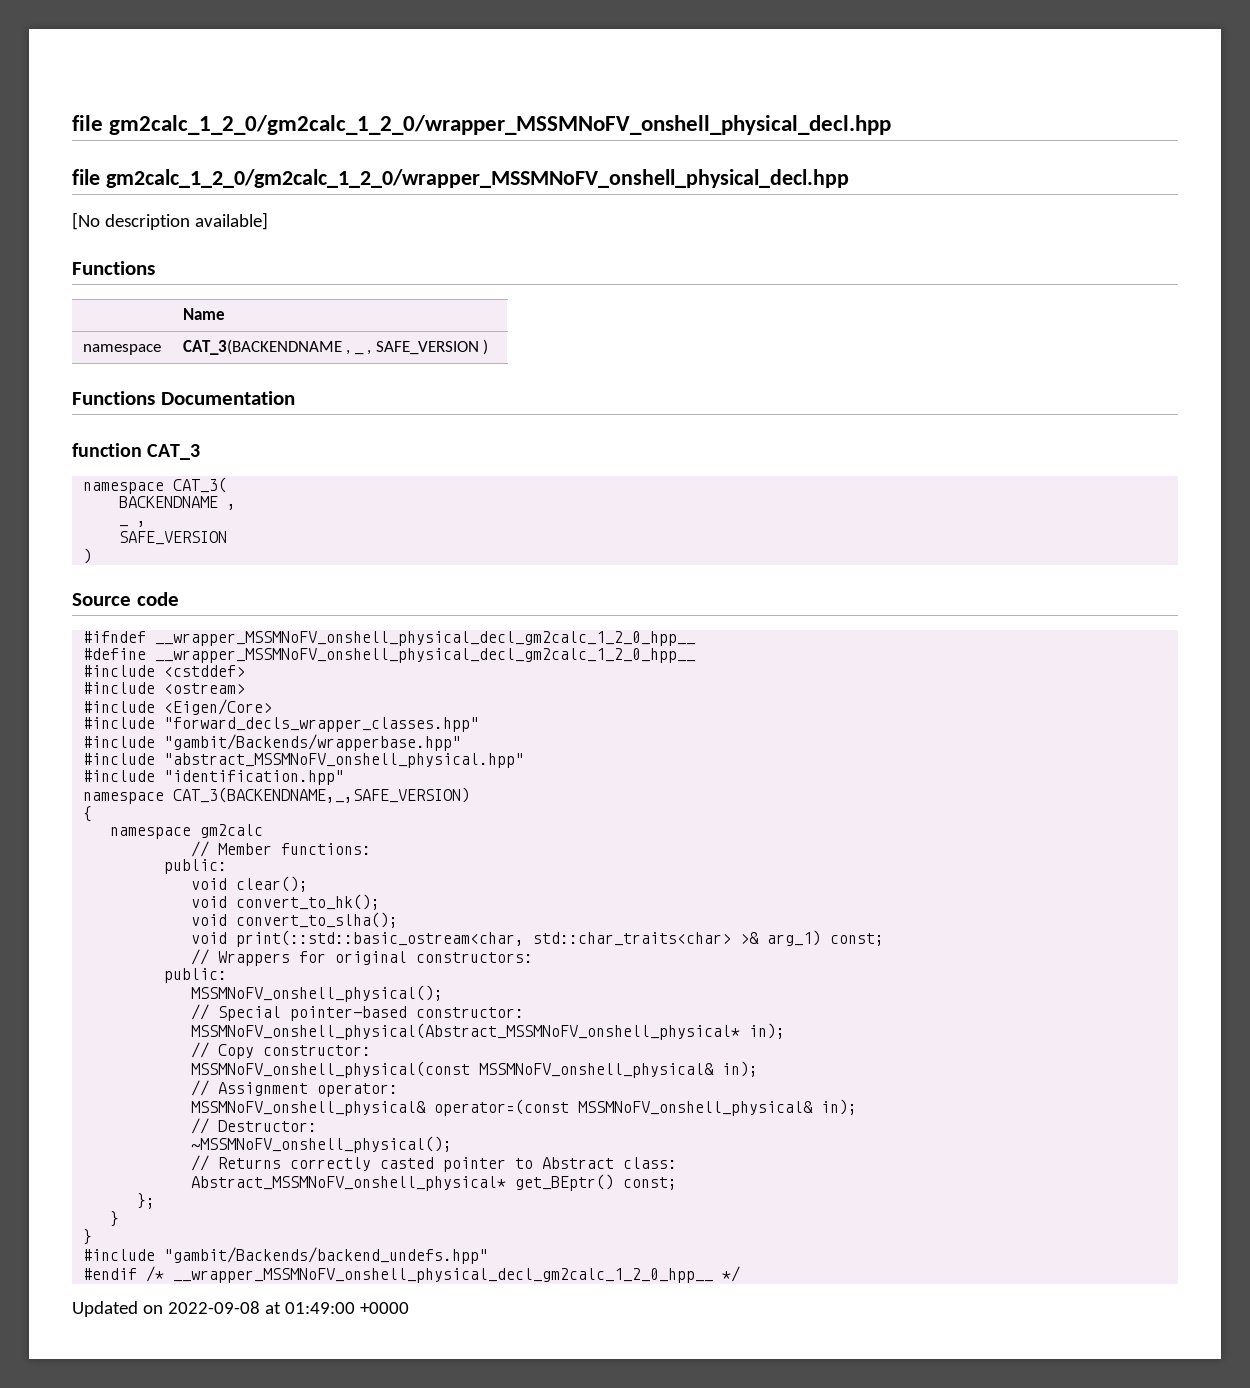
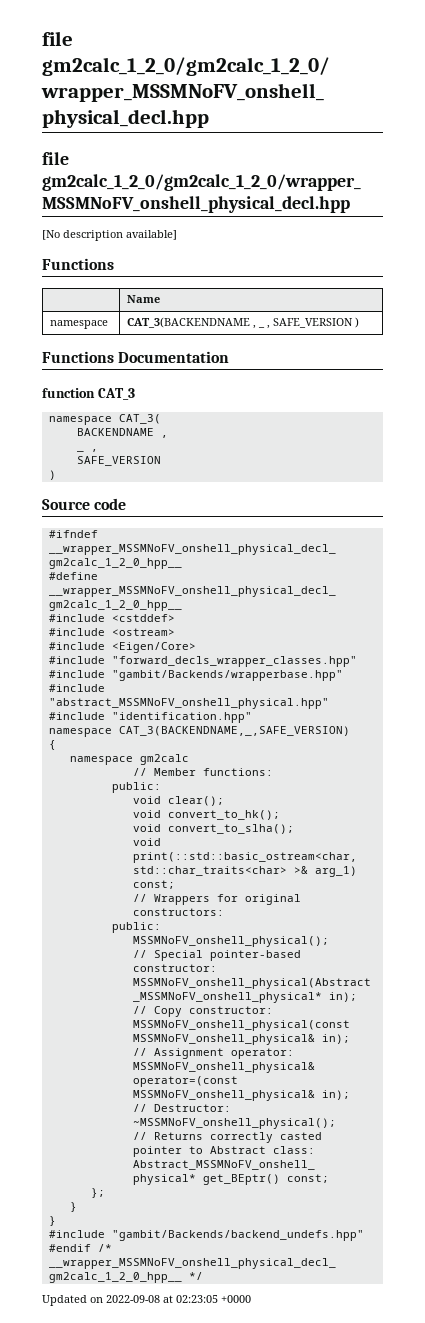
- Updated on 2022-09-08 at 01:49:00 +0000
+ Updated on 2022-09-08 at 02:23:05 +0000

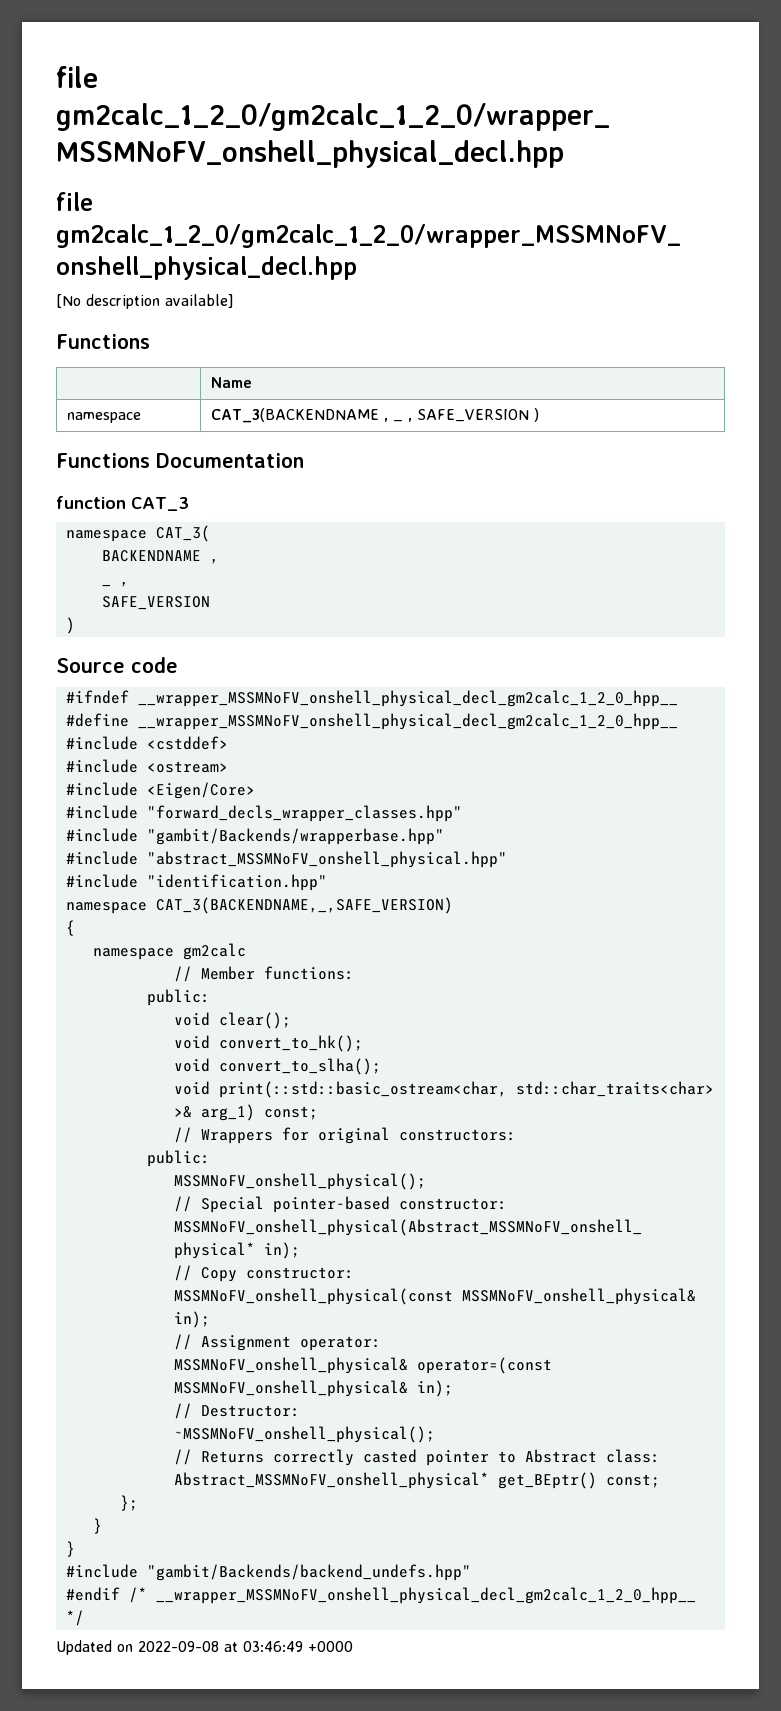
- Updated on 2022-09-08 at 02:23:05 +0000
+ Updated on 2022-09-08 at 03:46:49 +0000

